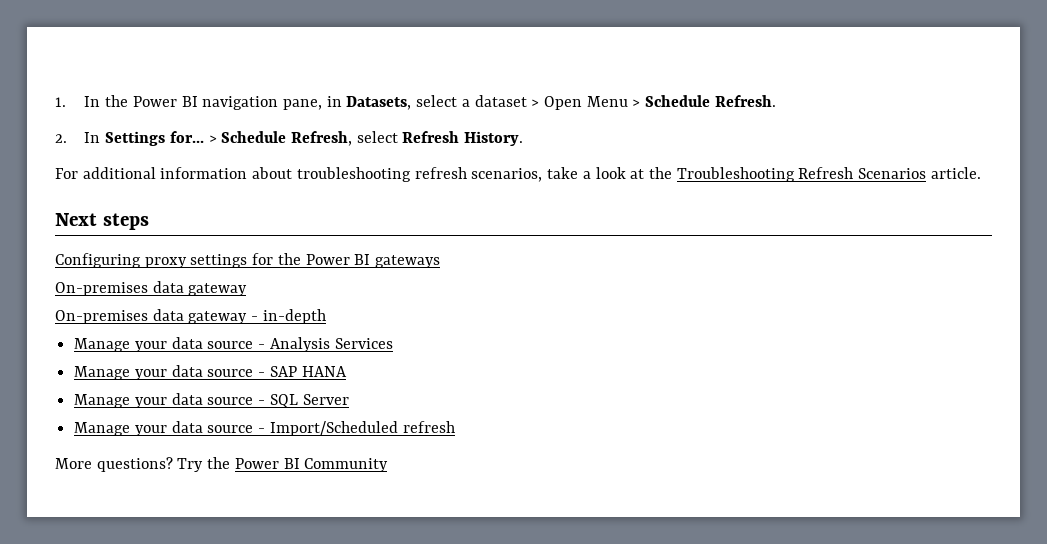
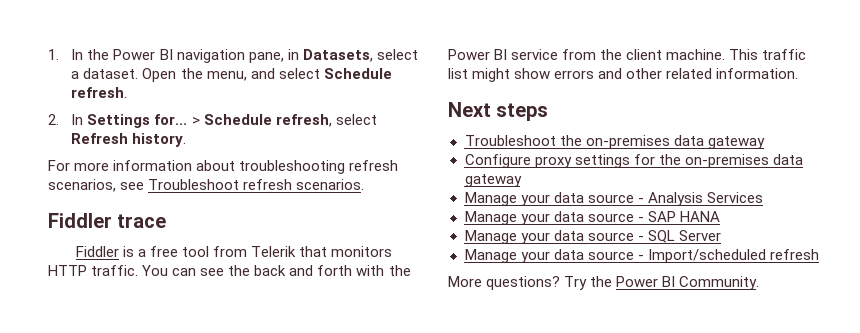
- 1. In the Power BI navigation pane, in Datasets, select a dataset > Open Menu > Schedule Refresh.
+ 1. In the Power BI navigation pane, in Datasets, select a dataset. Open the menu, and select Schedule refresh.
- > Schedule Refresh, select Refresh History.
+ > Schedule refresh, select Refresh history.
- For additional information about troubleshooting refresh scenarios, take a look at the Troubleshooting Refresh Scenarios article.
+ For more information about troubleshooting refresh scenarios, see Troubleshoot refresh scenarios.
+ Fiddler trace
+ Fiddler is a free tool from Telerik that monitors HTTP traffic. You can see the back and forth with the Power BI service from the client machine. This traffic list might show errors and other related information.
  Next steps
- Configuring proxy settings for the Power BI gateways
- On-premises data gateway
- On-premises data gateway - in-depth
+ Troubleshoot the on-premises data gateway
+ Configure proxy settings for the on-premises data gateway
- Manage your data source - Import/Scheduled refresh
+ Manage your data source - Import/scheduled refresh
- Try the Power BI Community
+ Try the Power BI Community.

